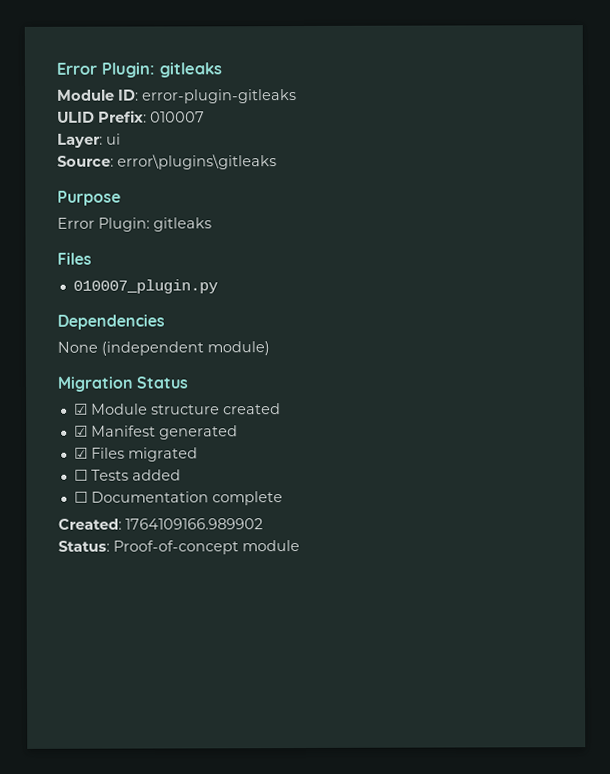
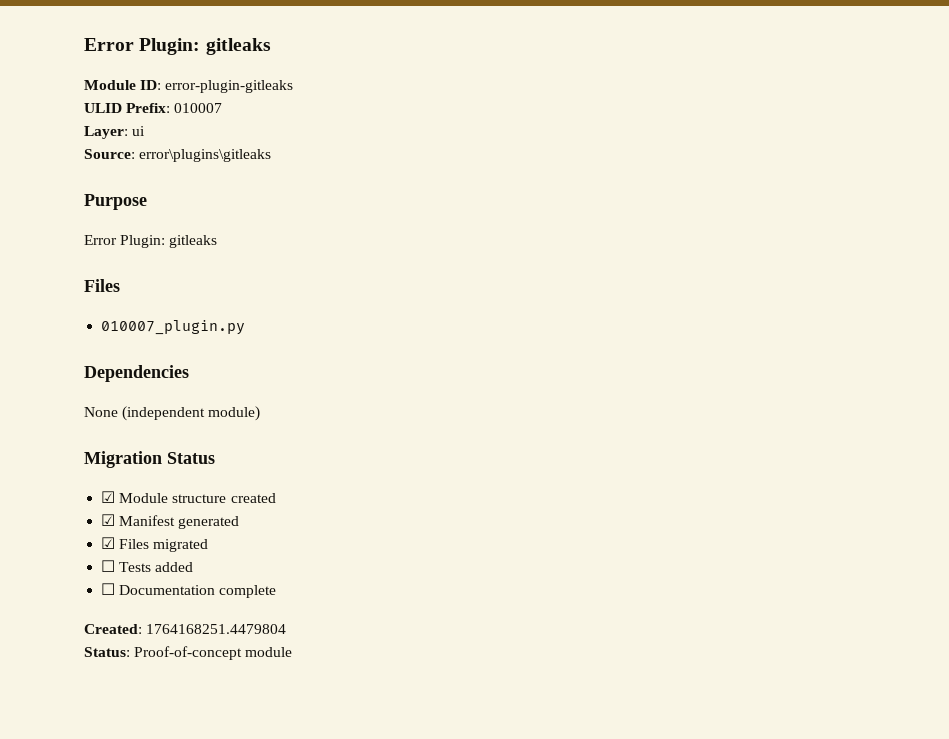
- Created: 1764109166.989902
+ Created: 1764168251.4479804

